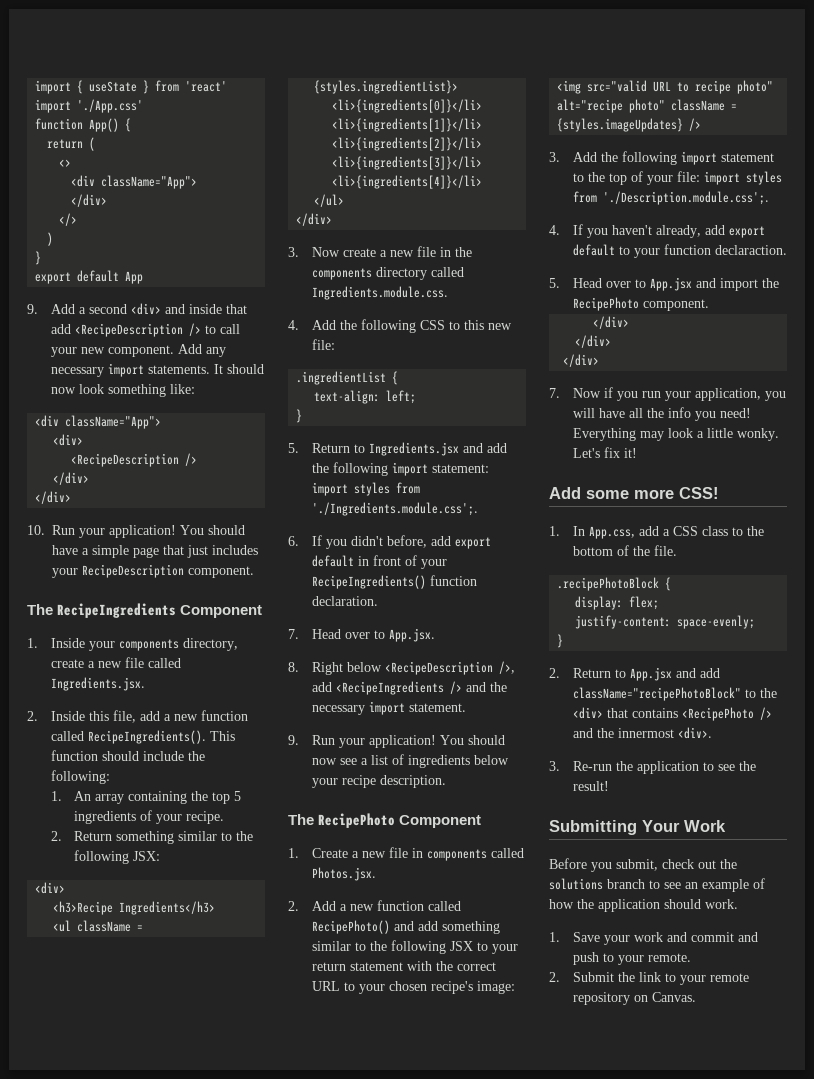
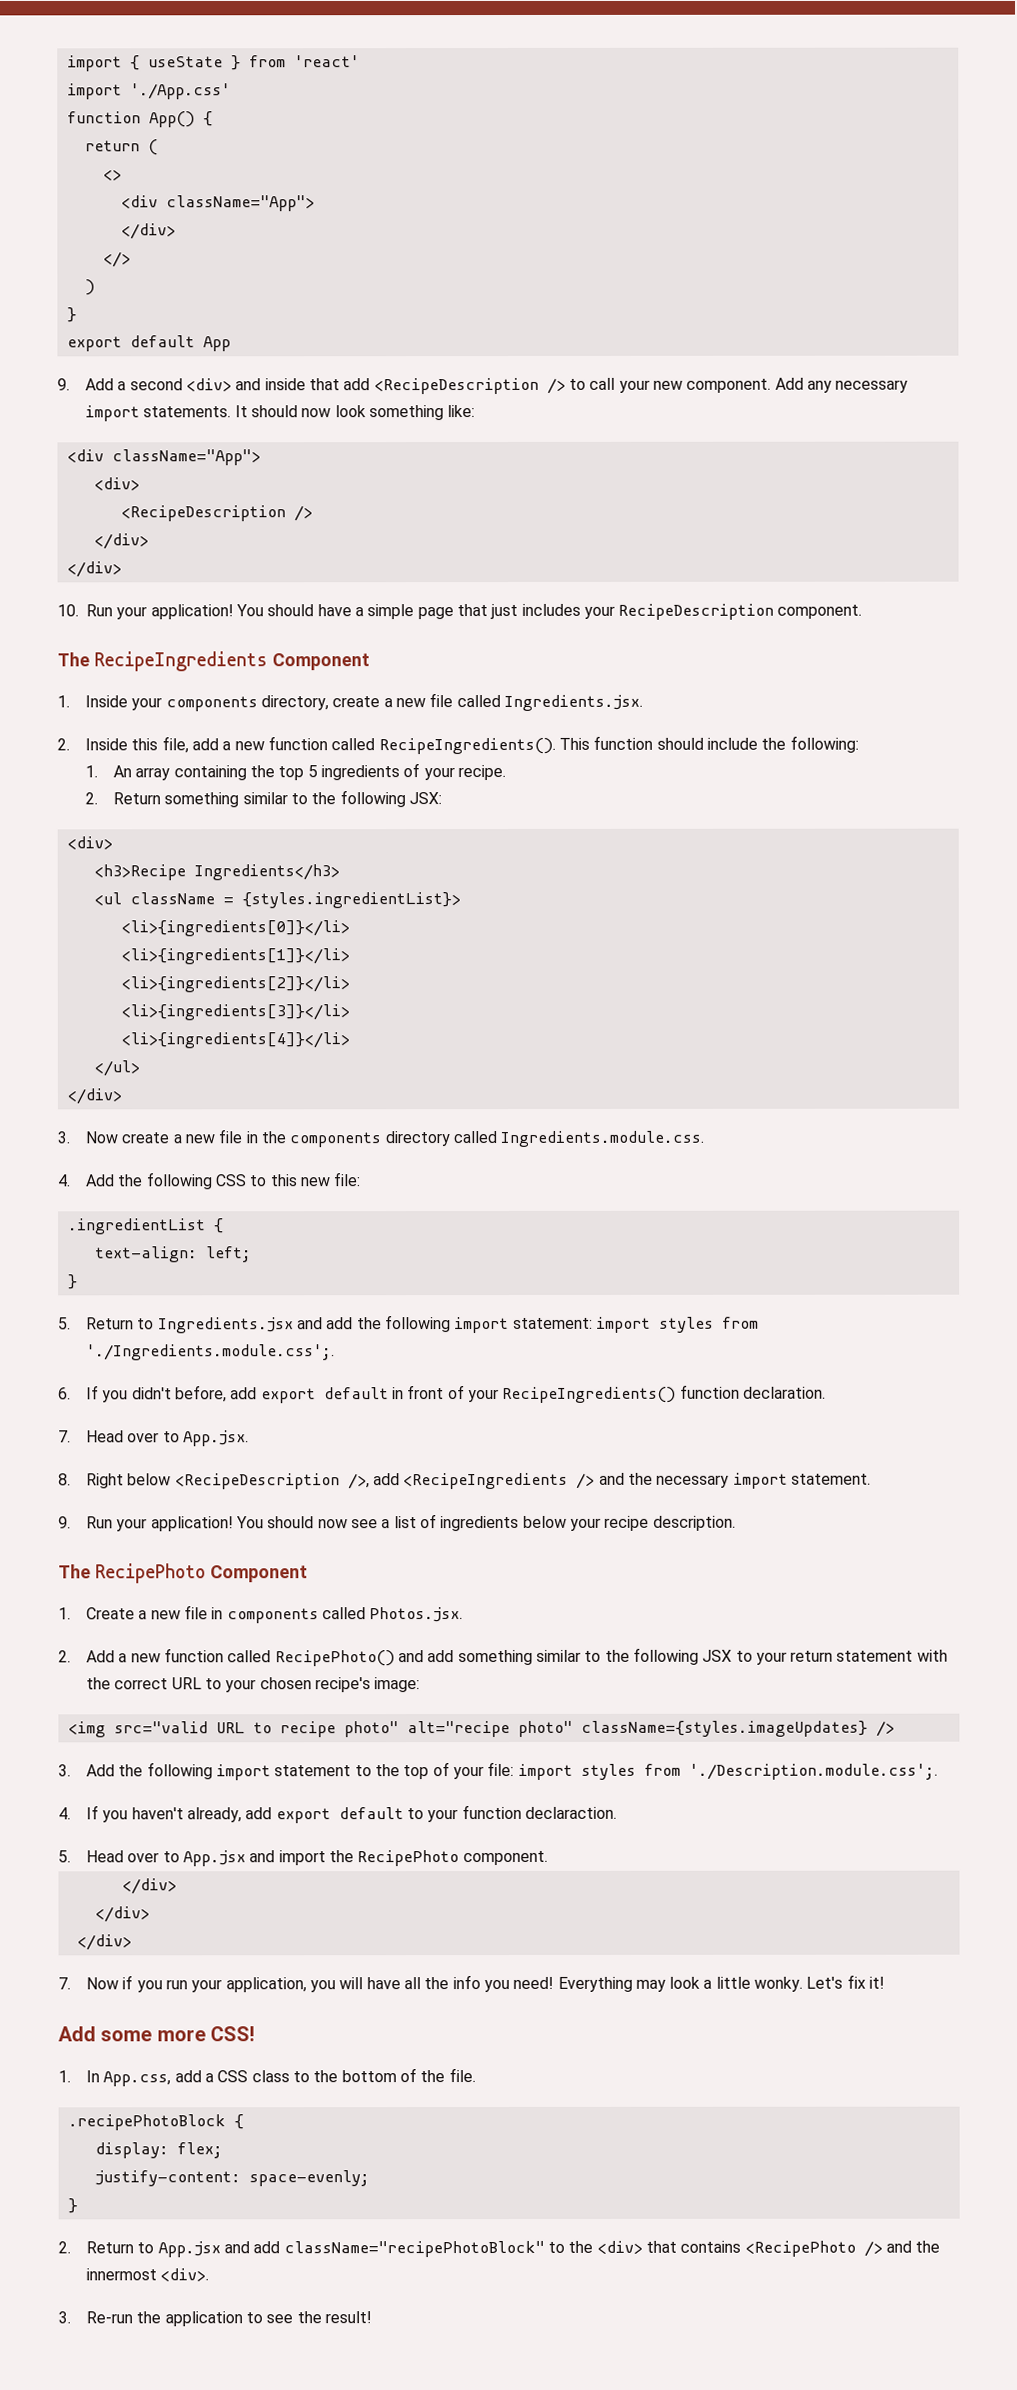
- <img src="valid URL to recipe photo" alt="recipe photo" className = {styles.imageUpdates} />
+ <img src="valid URL to recipe photo" alt="recipe photo" className={styles.imageUpdates} />
- Submitting Your Work
- Before you submit, check out the solutions branch to see an example of how the application should work.
- 1. Save your work and commit and push to your remote.
- 2. Submit the link to your remote repository on Canvas.

